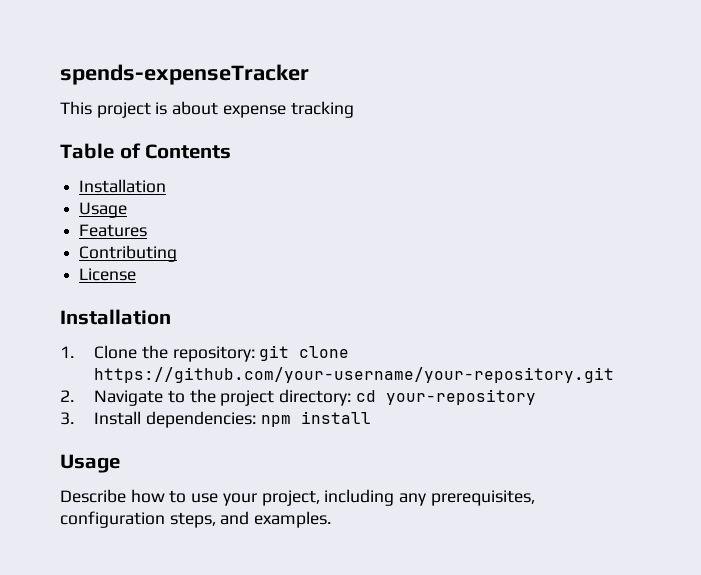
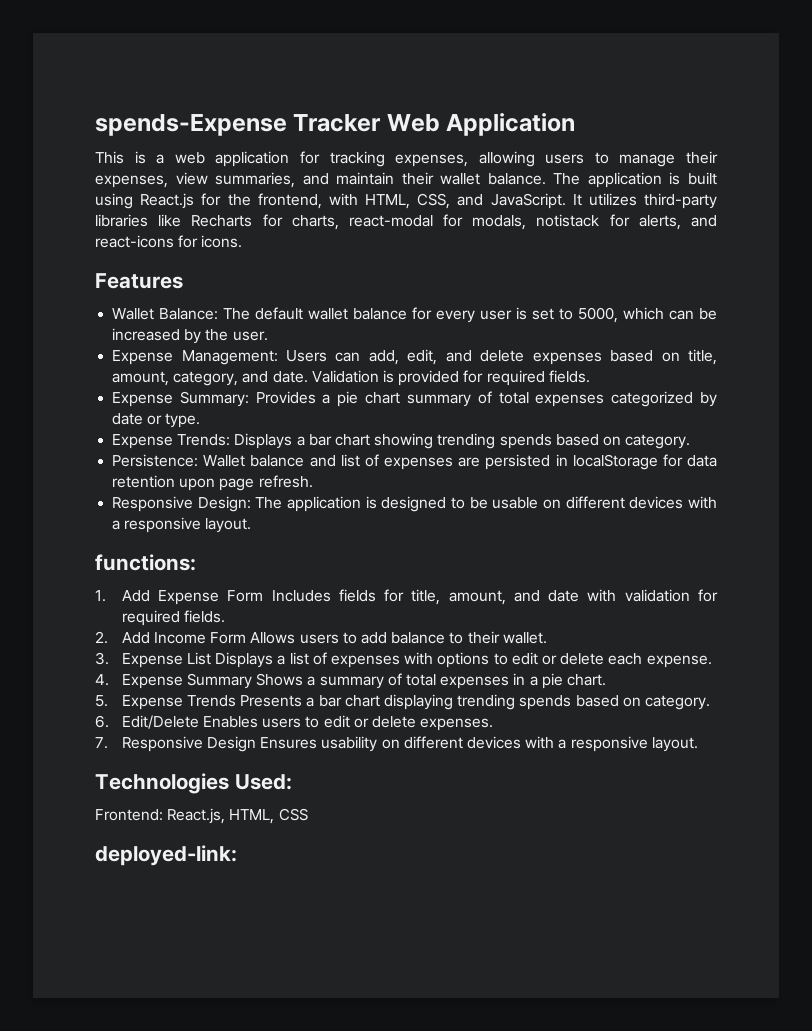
- spends-expenseTracker
- This project is about expense tracking
- Table of Contents
- Installation
- Usage
+ spends-Expense Tracker Web Application
+ This is a web application for tracking expenses, allowing users to manage their expenses, view summaries, and maintain their wallet balance. The application is built using React.js for the frontend, with HTML, CSS, and JavaScript. It utilizes third-party libraries like Recharts for charts, react-modal for modals, notistack for alerts, and react-icons for icons.
  Features
- Contributing
- License
- Installation
- 1. Clone the repository: git clone https://github.com/your-username/your-repository.git
- 2. Navigate to the project directory: cd your-repository
- 3. Install dependencies: npm install
- Usage
- Describe how to use your project, including any prerequisites, configuration steps, and examples.
+ Wallet Balance: The default wallet balance for every user is set to 5000, which can be increased by the user.
+ Expense Management: Users can add, edit, and delete expenses based on title, amount, category, and date. Validation is provided for required fields.
+ Expense Summary: Provides a pie chart summary of total expenses categorized by date or type.
+ Expense Trends: Displays a bar chart showing trending spends based on category.
+ Persistence: Wallet balance and list of expenses are persisted in localStorage for data retention upon page refresh.
+ Responsive Design: The application is designed to be usable on different devices with a responsive layout.
+ functions:
+ 1. Add Expense Form Includes fields for title, amount, and date with validation for required fields.
+ 2. Add Income Form Allows users to add balance to their wallet.
+ 3. Expense List Displays a list of expenses with options to edit or delete each expense.
+ 4. Expense Summary Shows a summary of total expenses in a pie chart.
+ 5. Expense Trends Presents a bar chart displaying trending spends based on category.
+ 6. Edit/Delete Enables users to edit or delete expenses.
+ 7. Responsive Design Ensures usability on different devices with a responsive layout.
+ Technologies Used:
+ Frontend: React.js, HTML, CSS
+ deployed-link:

